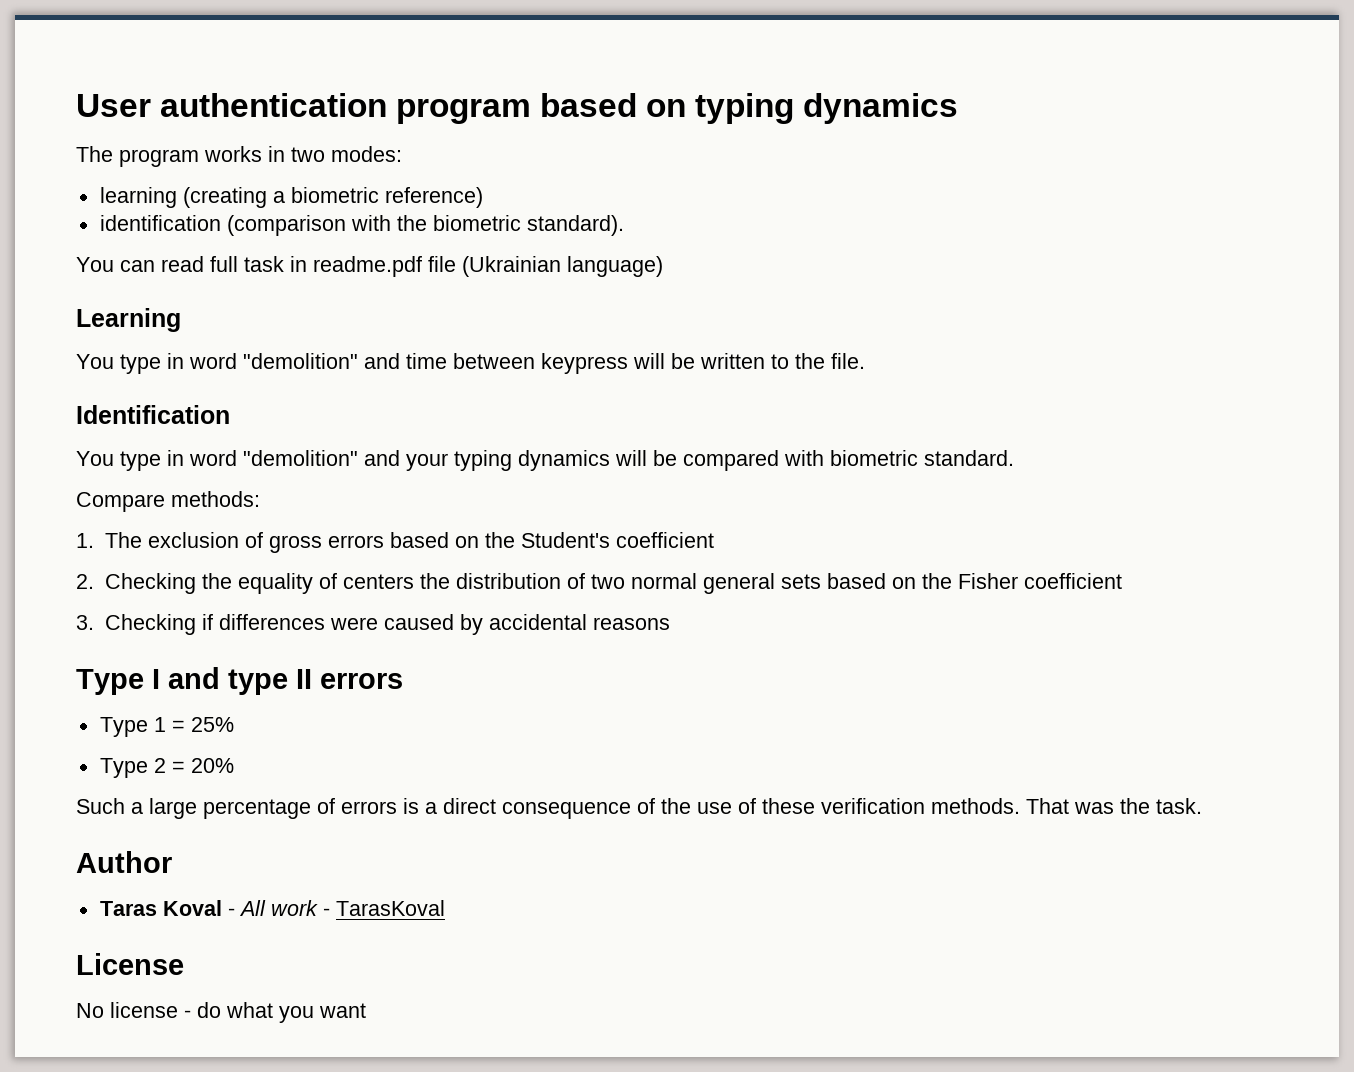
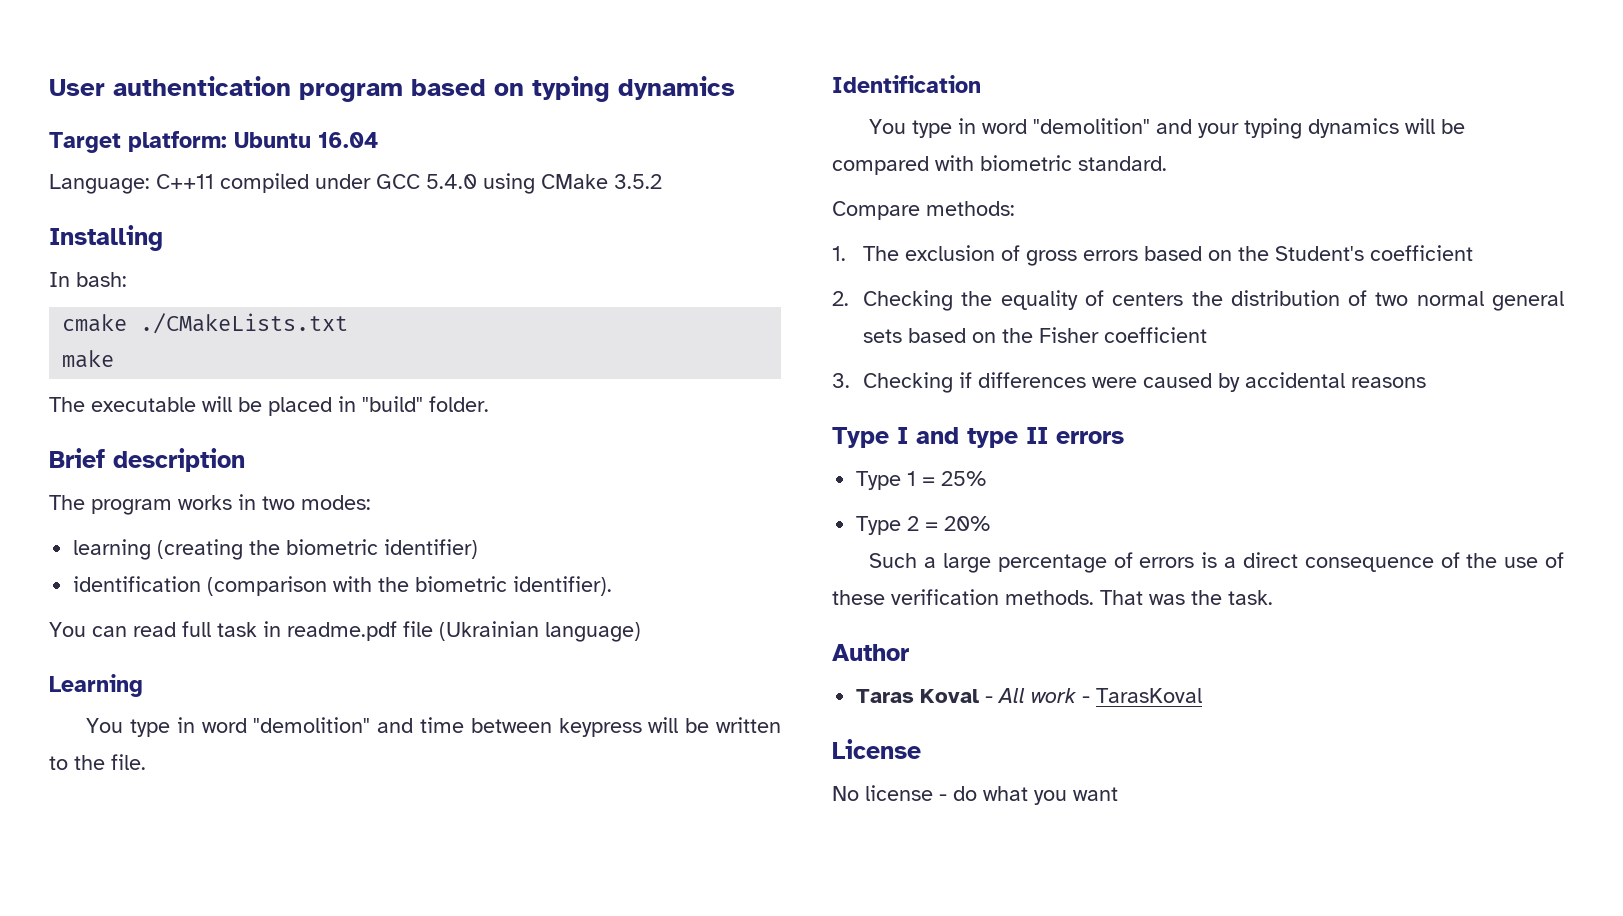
+ Target platform: Ubuntu 16.04
+ Language: C++11 compiled under GCC 5.4.0 using CMake 3.5.2
+ Installing
+ In bash:
+ cmake ./CMakeLists.txt
+ make
+ The executable will be placed in "build" folder.
+ Brief description
- learning (creating a biometric reference)
+ learning (creating the biometric identifier)
- identification (comparison with the biometric standard).
+ identification (comparison with the biometric identifier).

